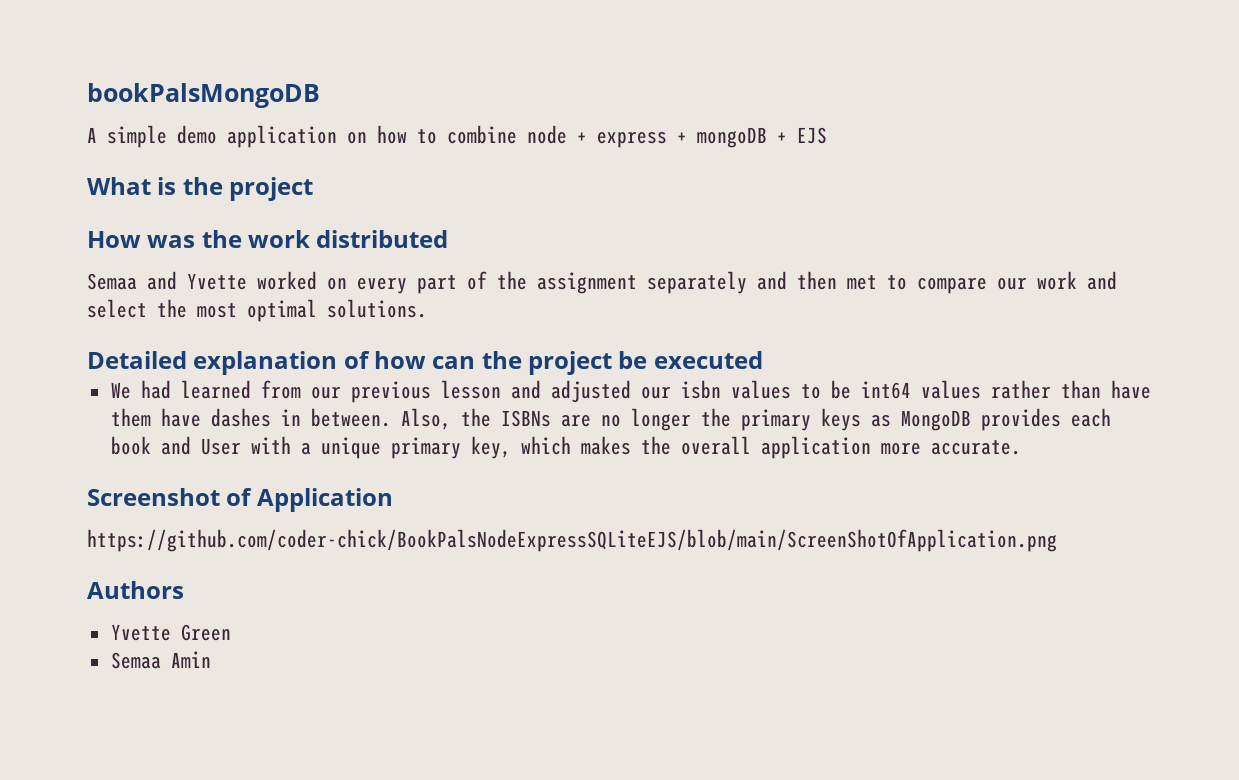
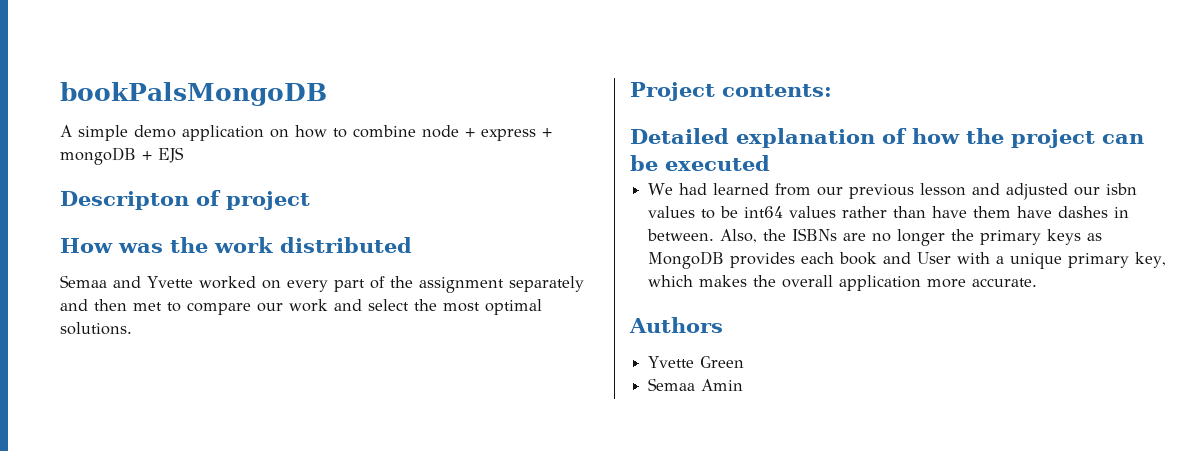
- What is the project
+ Descripton of project
+ Project contents:
- Detailed explanation of how can the project be executed
+ Detailed explanation of how the project can be executed
- Screenshot of Application
- https://github.com/coder-chick/BookPalsNodeExpressSQLiteEJS/blob/main/ScreenShotOfApplication.png

